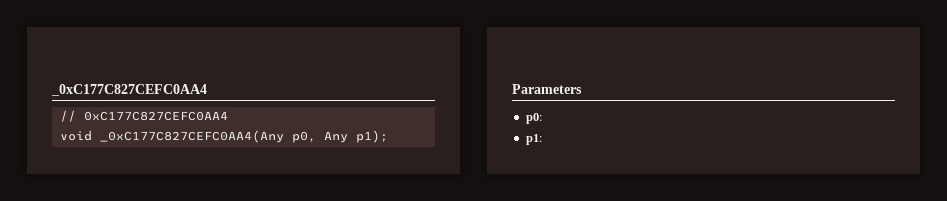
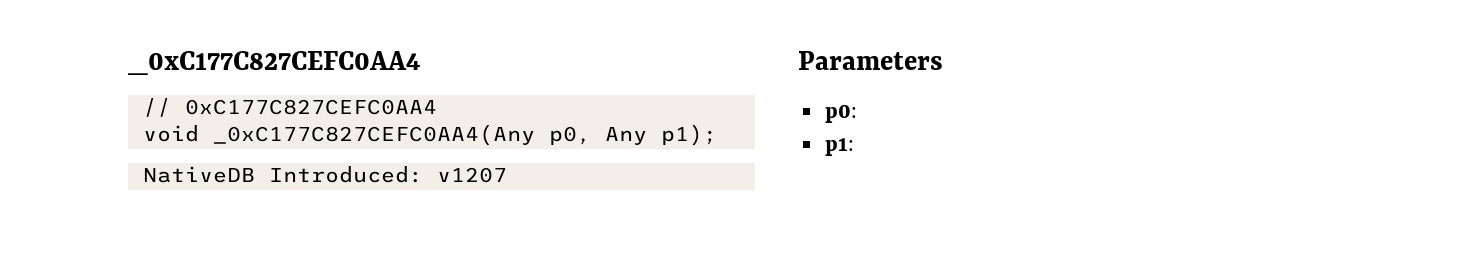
+ NativeDB Introduced: v1207

